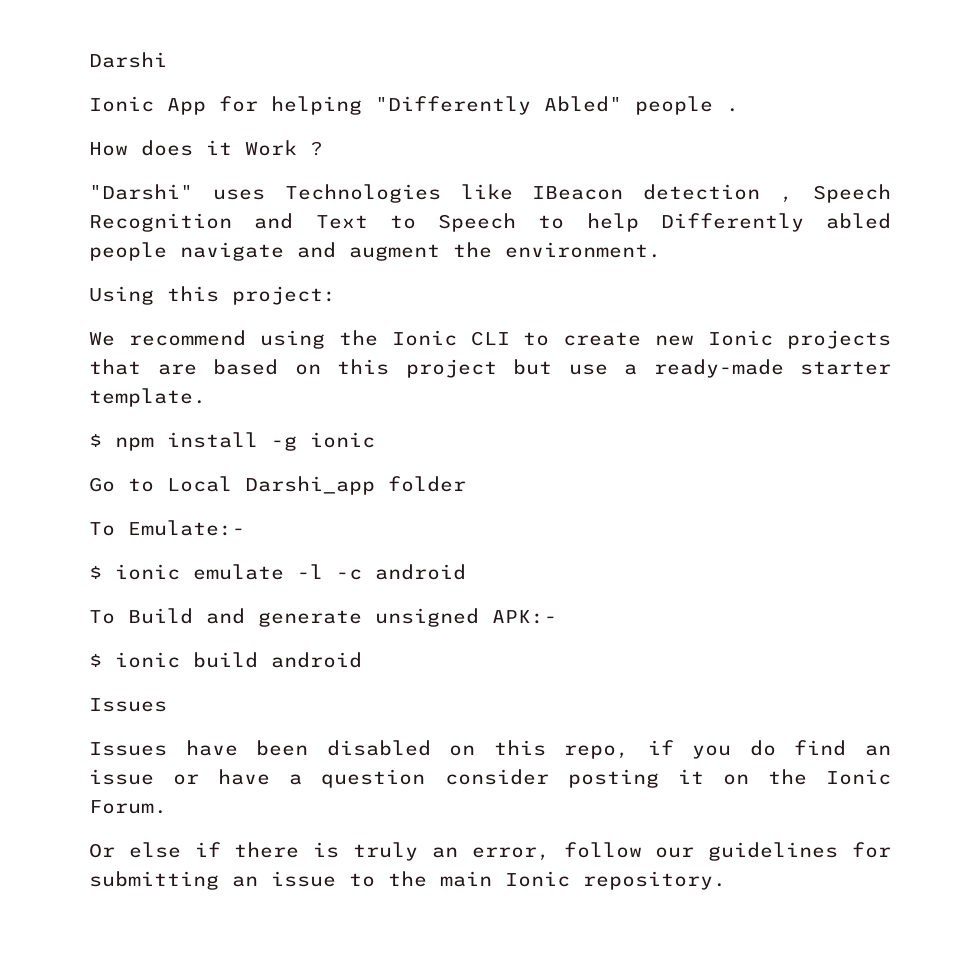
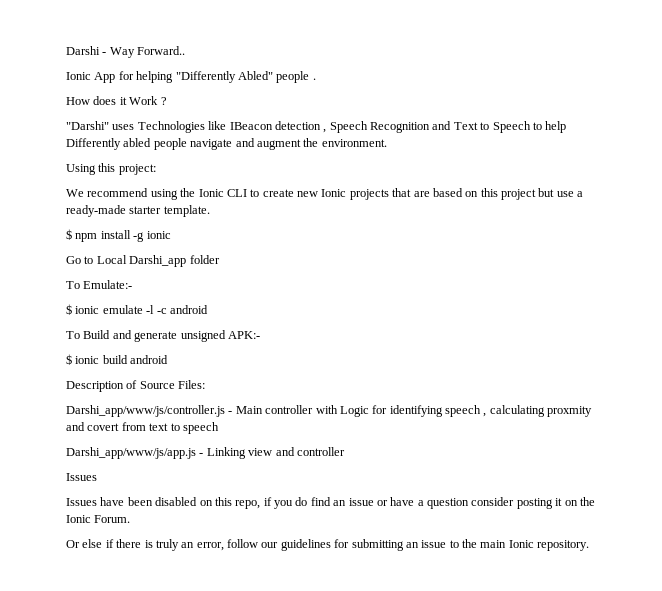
- Darshi
+ Darshi - Way Forward..
+ Description of Source Files:
+ Darshi_app/www/js/controller.js - Main controller with Logic for identifying speech , calculating proxmity and covert from text to speech
+ Darshi_app/www/js/app.js - Linking view and controller

